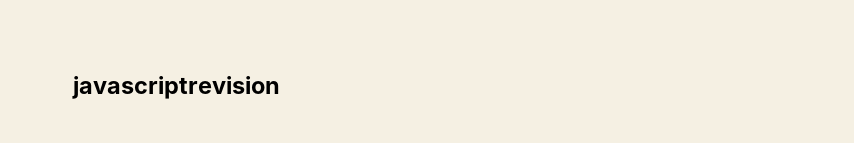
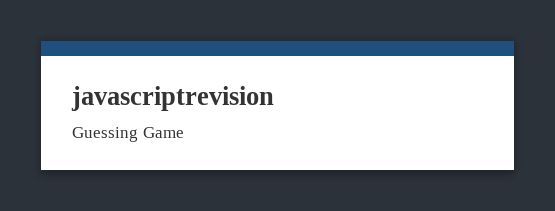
+ Guessing Game

